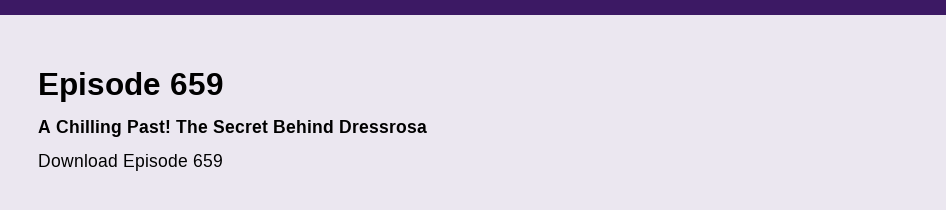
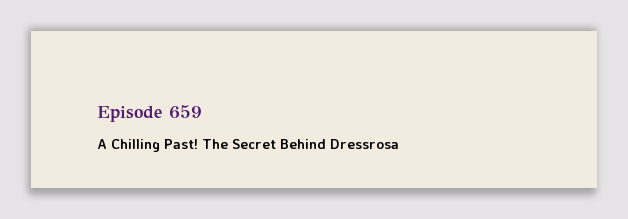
- Download Episode 659

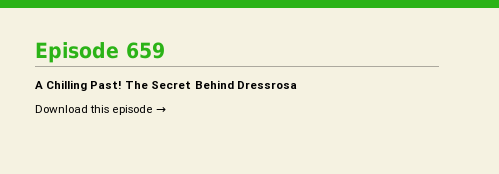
+ Download this episode →

